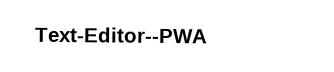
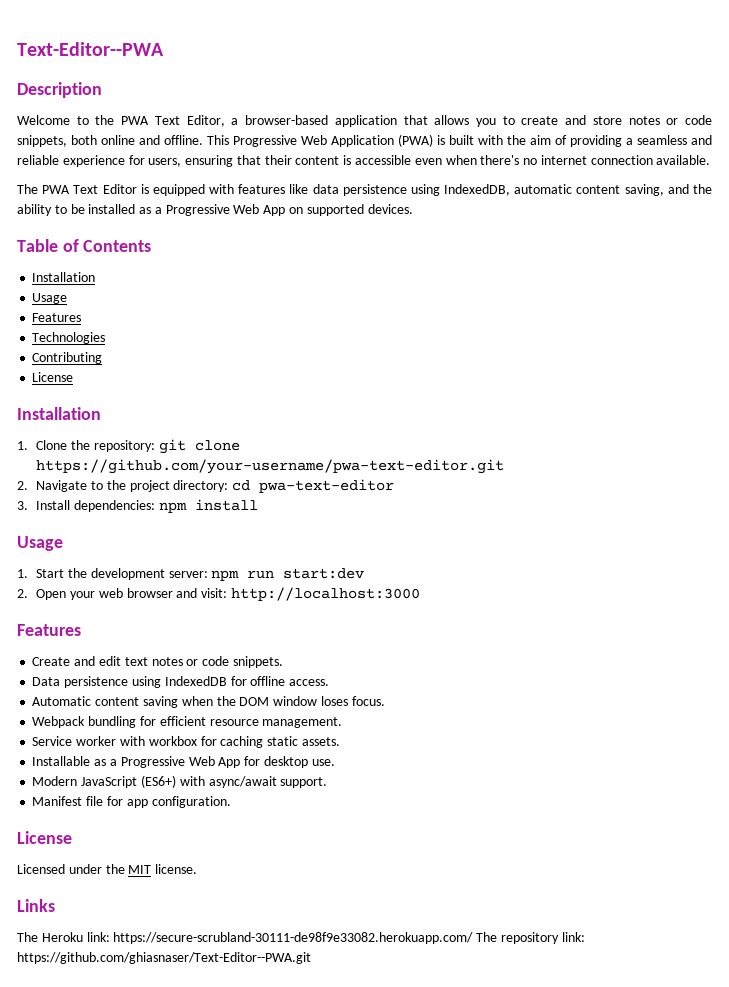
+ Description
+ Welcome to the PWA Text Editor, a browser-based application that allows you to create and store notes or code snippets, both online and offline. This Progressive Web Application (PWA) is built with the aim of providing a seamless and reliable experience for users, ensuring that their content is accessible even when there's no internet connection available.
+ The PWA Text Editor is equipped with features like data persistence using IndexedDB, automatic content saving, and the ability to be installed as a Progressive Web App on supported devices.
+ Table of Contents
+ Installation
+ Usage
+ Features
+ Technologies
+ Contributing
+ License
+ Installation
+ 1. Clone the repository: git clone https://github.com/your-username/pwa-text-editor.git
+ 2. Navigate to the project directory: cd pwa-text-editor
+ 3. Install dependencies: npm install
+ Usage
+ 1. Start the development server: npm run start:dev
+ 2. Open your web browser and visit: http://localhost:3000
+ Features
+ Create and edit text notes or code snippets.
+ Data persistence using IndexedDB for offline access.
+ Automatic content saving when the DOM window loses focus.
+ Webpack bundling for efficient resource management.
+ Service worker with workbox for caching static assets.
+ Installable as a Progressive Web App for desktop use.
+ Modern JavaScript (ES6+) with async/await support.
+ Manifest file for app configuration.
+ License
+ Licensed under the MIT license.
+ Links
+ The Heroku link: https://secure-scrubland-30111-de98f9e33082.herokuapp.com/ The repository link: https://github.com/ghiasnaser/Text-Editor--PWA.git

